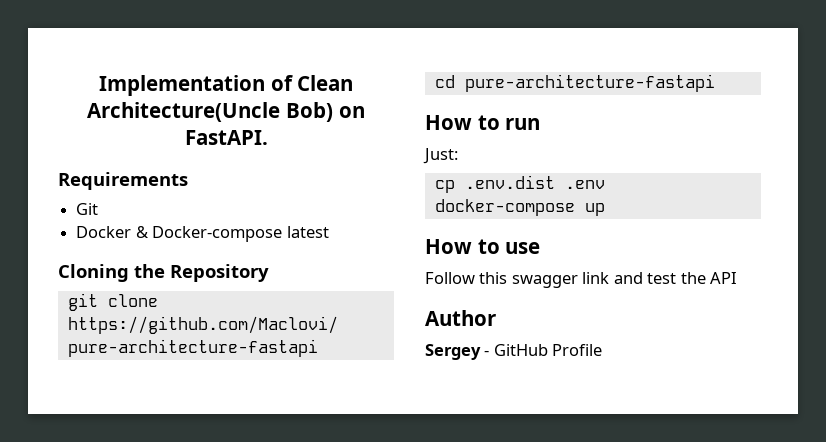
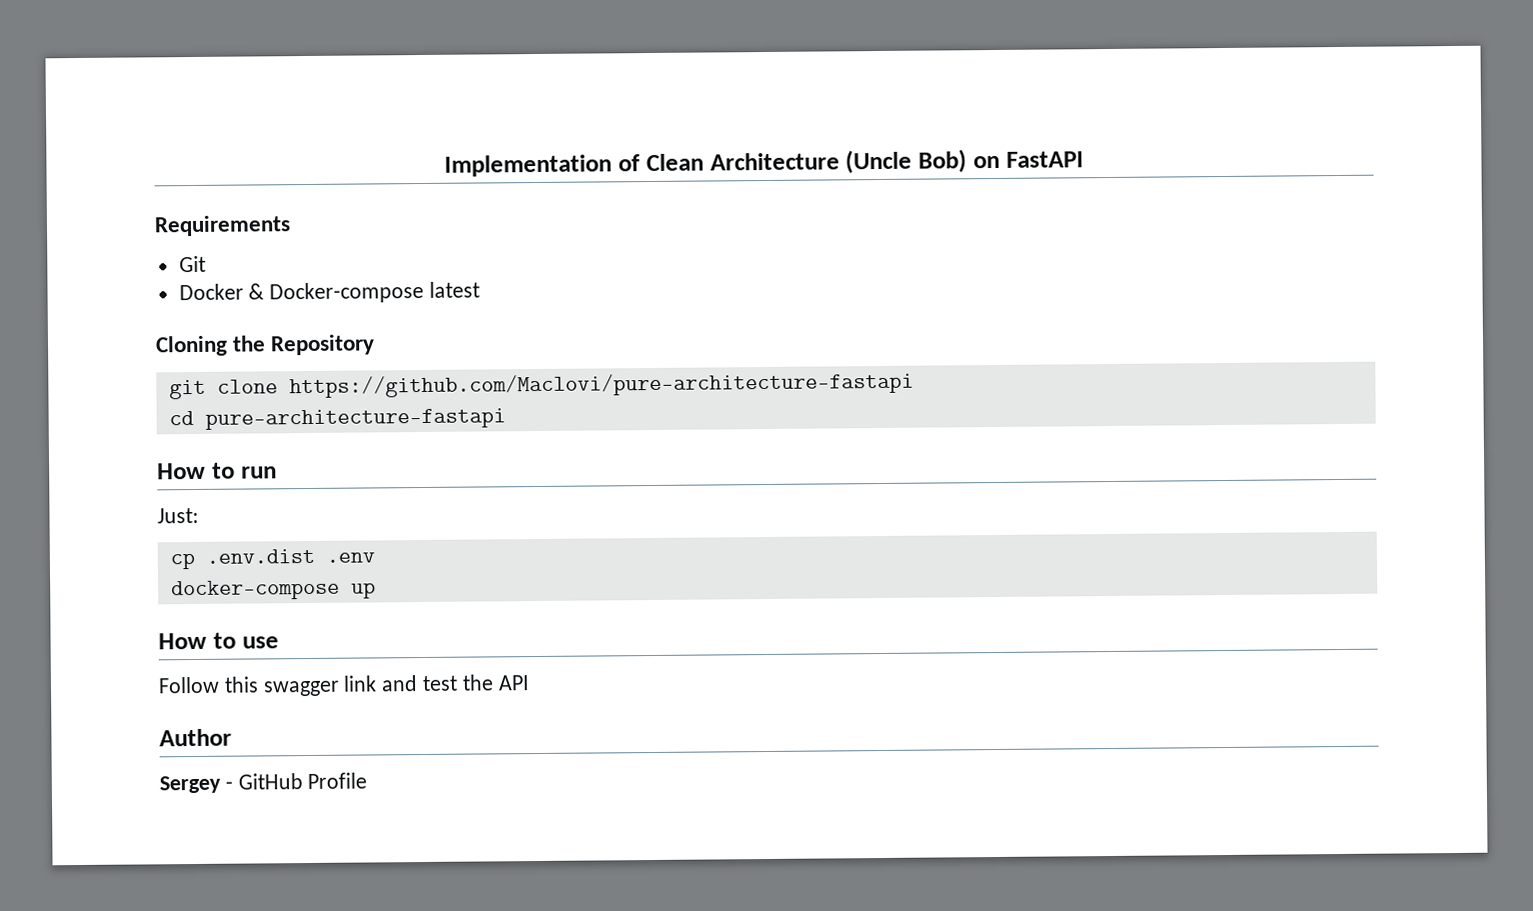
- Implementation of Clean Architecture(Uncle Bob) on FastAPI.
+ Implementation of Clean Architecture (Uncle Bob) on FastAPI

